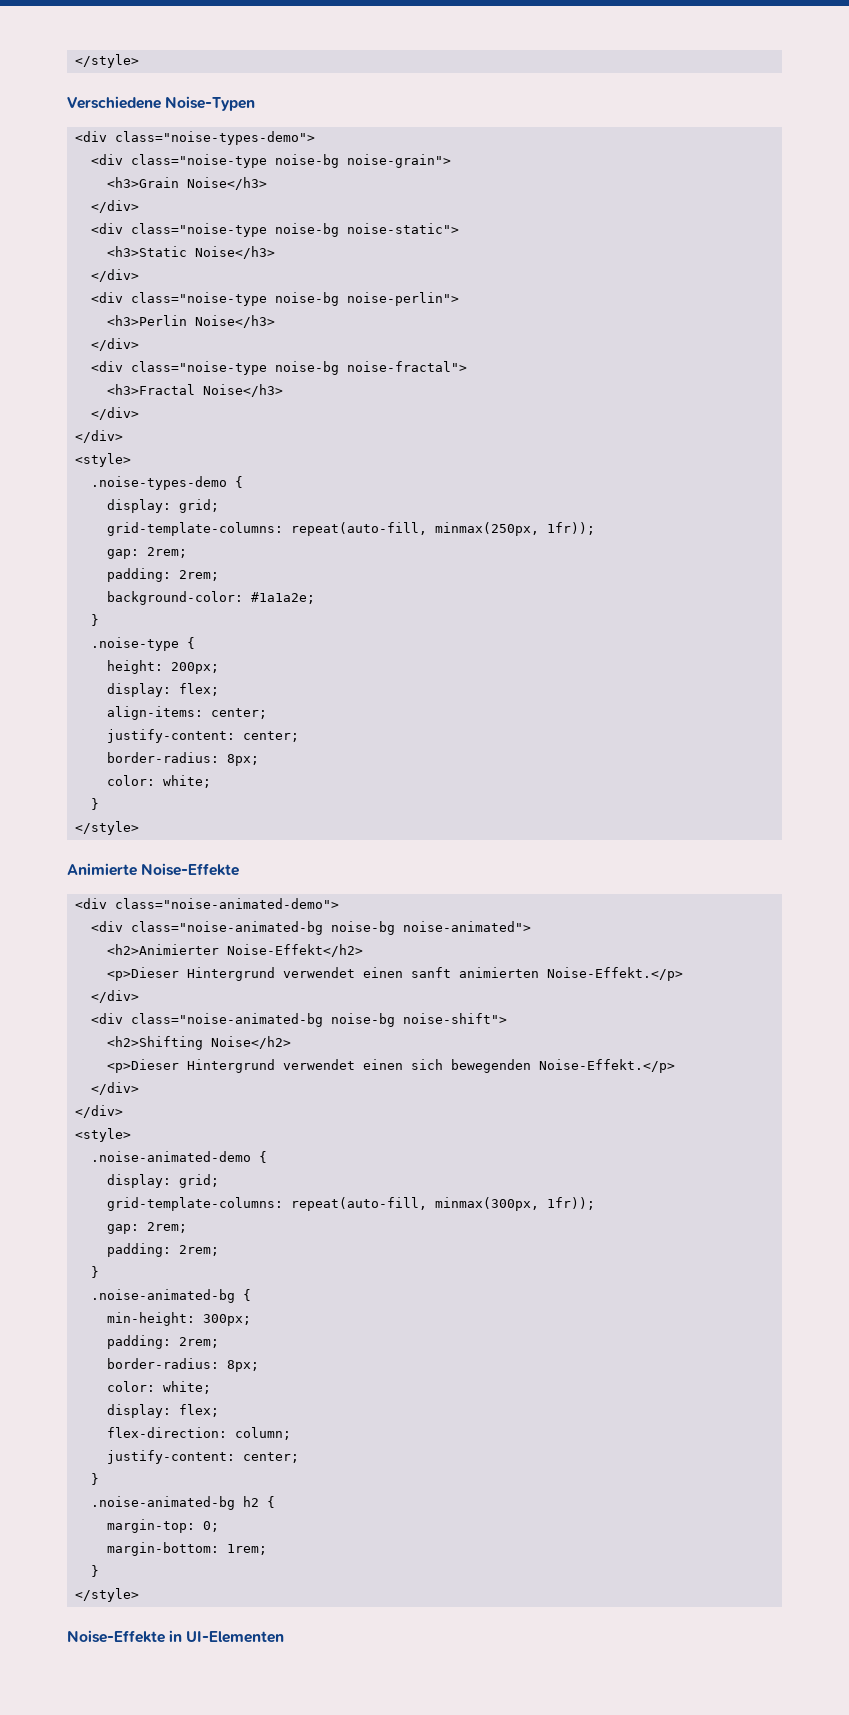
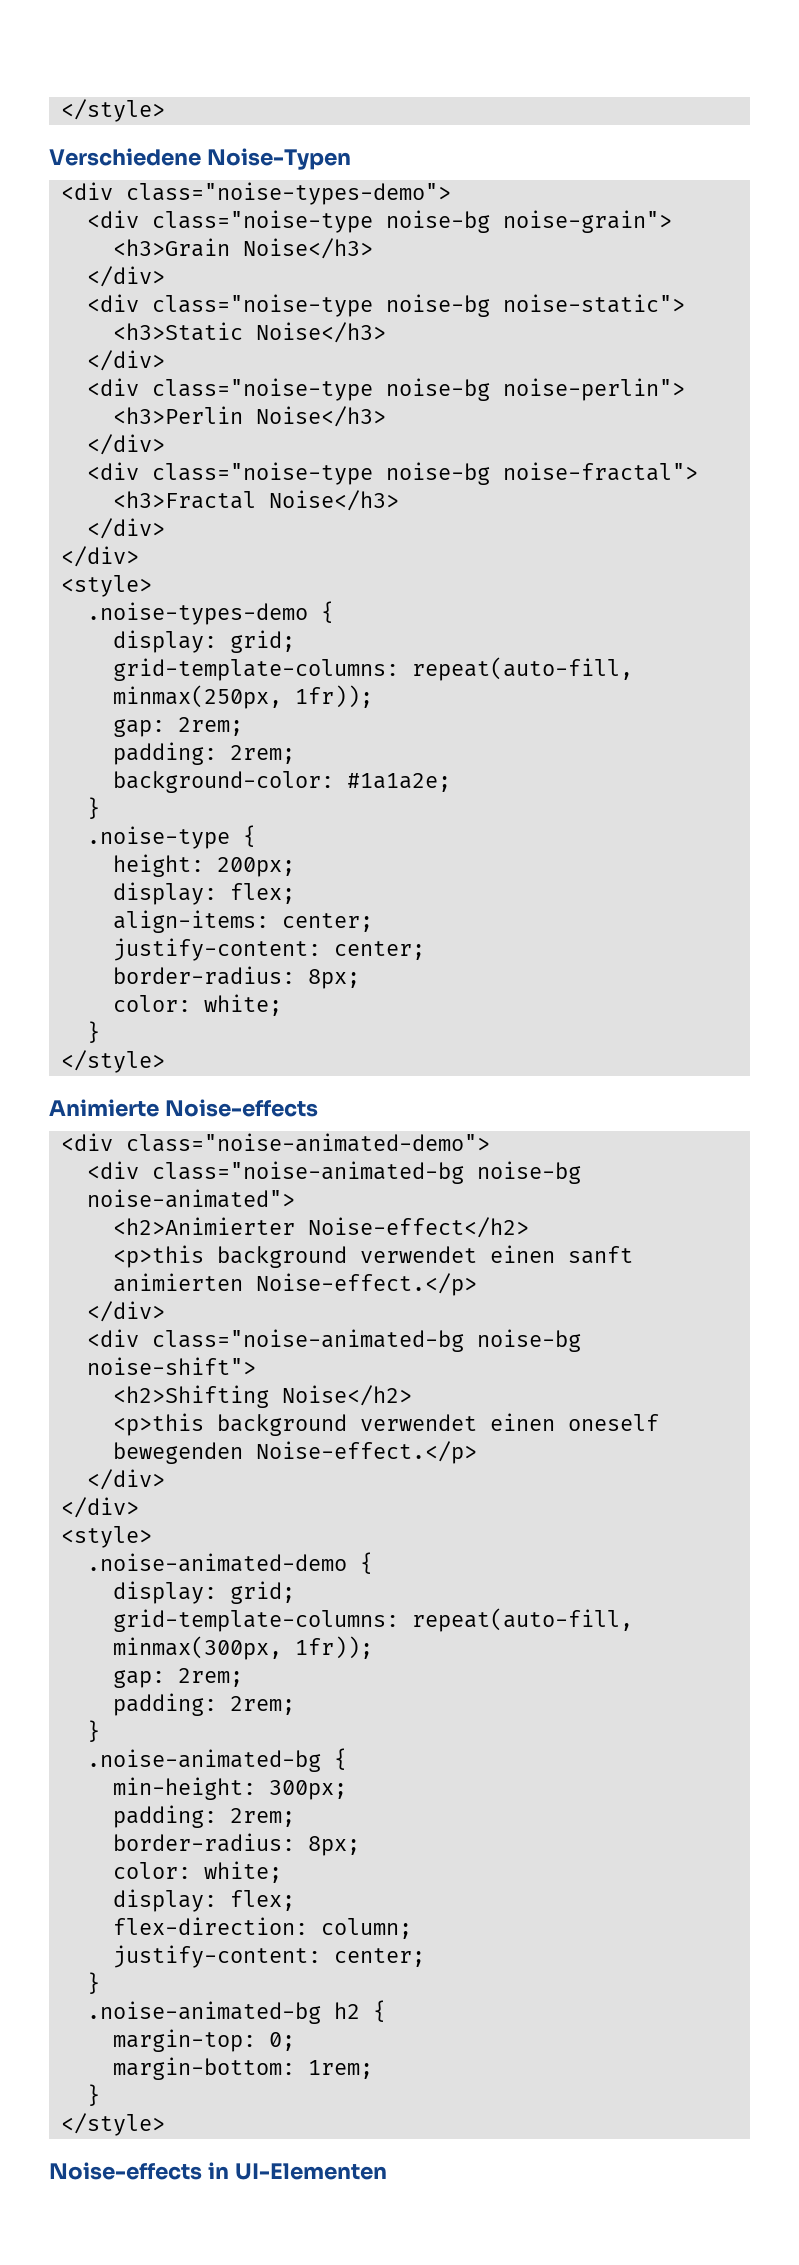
- Animierte Noise-Effekte
+ Animierte Noise-effects
- <h2>Animierter Noise-Effekt</h2>
- <p>Dieser Hintergrund verwendet einen sanft animierten Noise-Effekt.</p>
+ <h2>Animierter Noise-effect</h2>
+ <p>this background verwendet einen sanft animierten Noise-effect.</p>
- <p>Dieser Hintergrund verwendet einen sich bewegenden Noise-Effekt.</p>
+ <p>this background verwendet einen oneself bewegenden Noise-effect.</p>
- Noise-Effekte in UI-Elementen
+ Noise-effects in UI-Elementen

